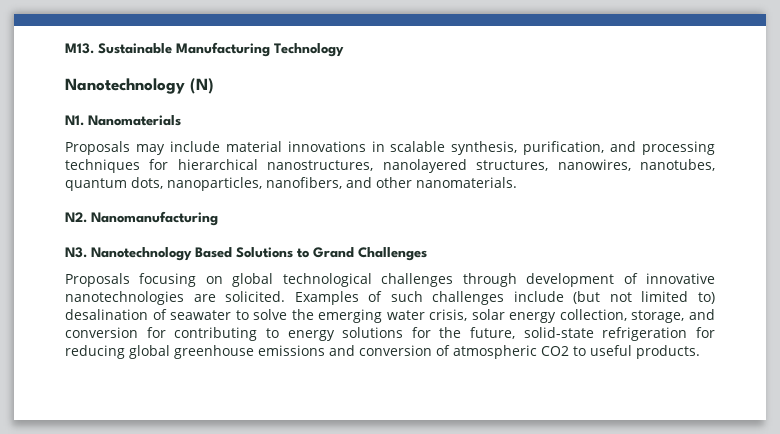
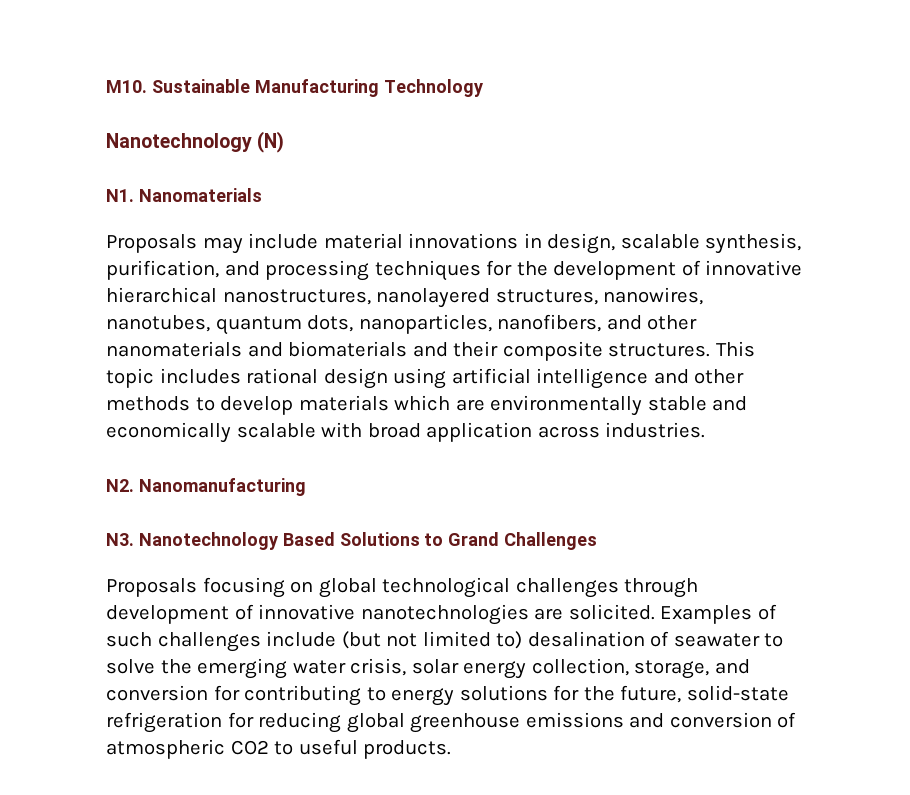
- M13. Sustainable Manufacturing Technology
+ M10. Sustainable Manufacturing Technology
- Proposals may include material innovations in scalable synthesis, purification, and processing techniques for hierarchical nanostructures, nanolayered structures, nanowires, nanotubes, quantum dots, nanoparticles, nanofibers, and other nanomaterials.
+ Proposals may include material innovations in design, scalable synthesis, purification, and processing techniques for the development of innovative hierarchical nanostructures, nanolayered structures, nanowires, nanotubes, quantum dots, nanoparticles, nanofibers, and other nanomaterials and biomaterials and their composite structures. This topic includes rational design using artificial intelligence and other methods to develop materials which are environmentally stable and economically scalable with broad application across industries.

